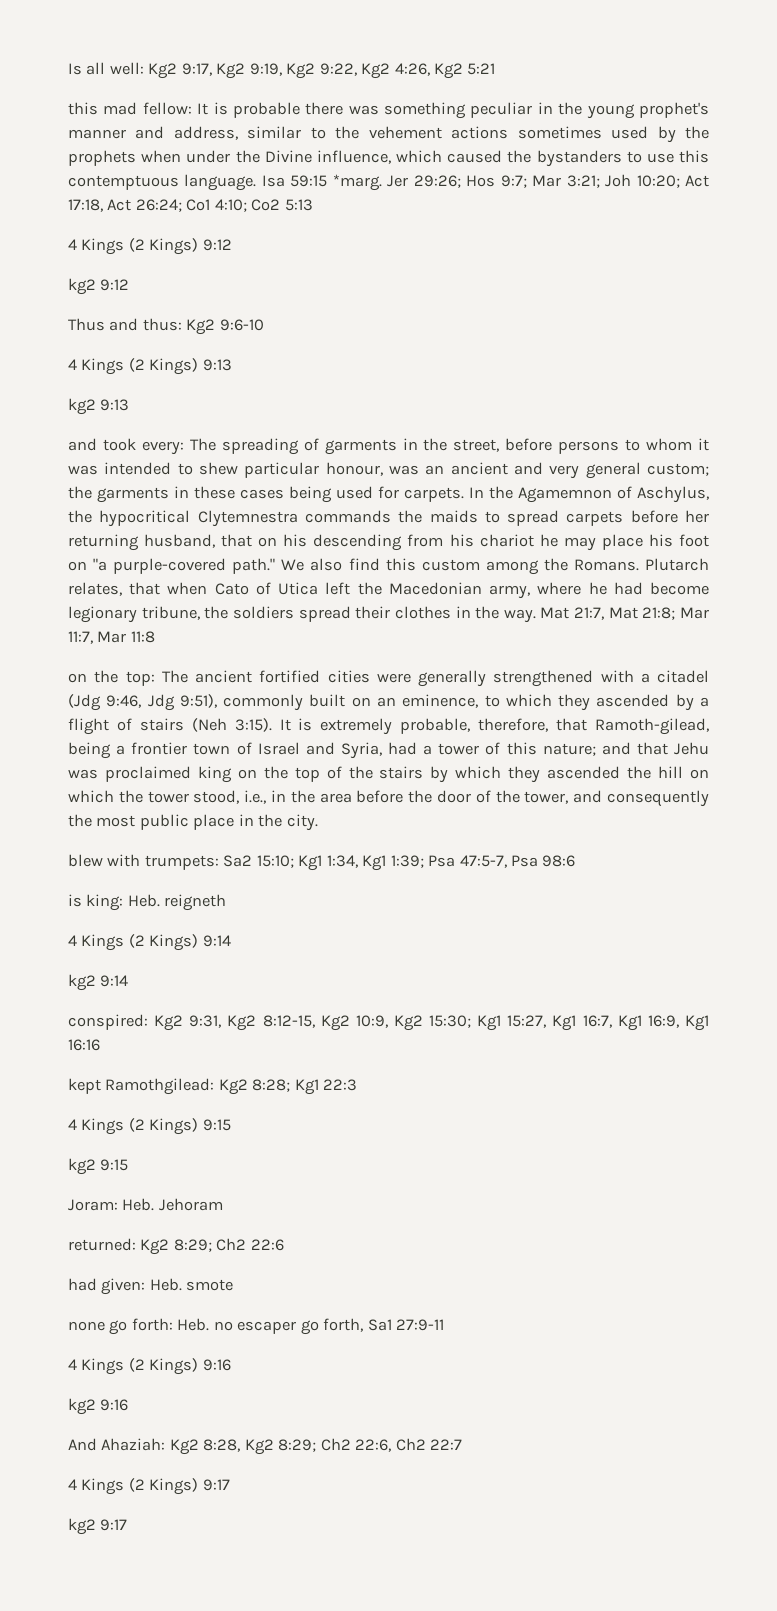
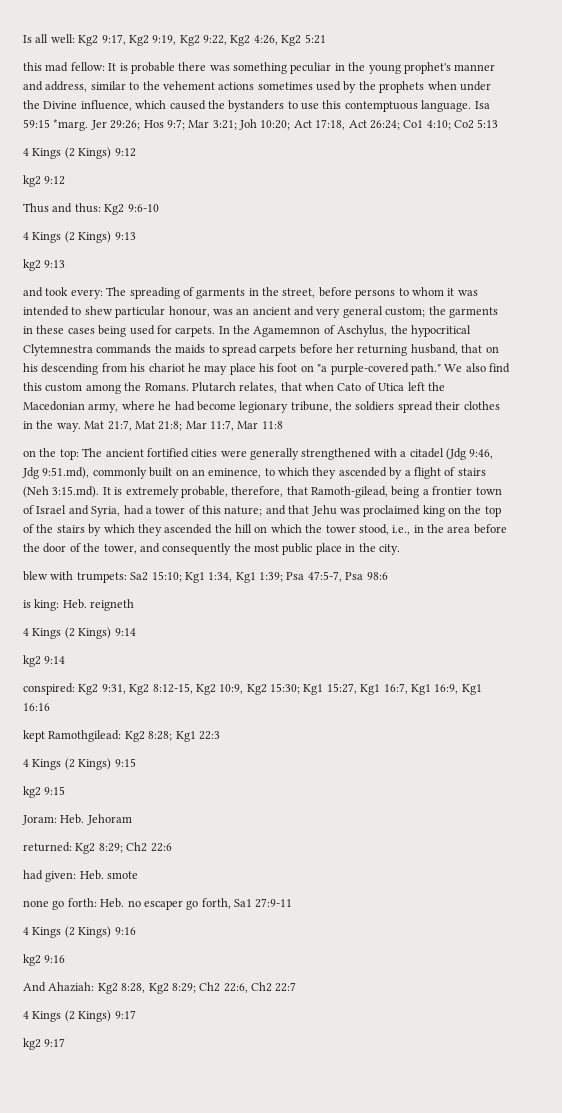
- The ancient fortified cities were generally strengthened with a citadel (Jdg 9:46, Jdg 9:51), commonly built on an eminence, to which they ascended by a flight of stairs (Neh 3:15). It is extremely probable, therefore, that Ramoth-gilead, being a frontier town of Israel and Syria, had a tower of this nature;
+ The ancient fortified cities were generally strengthened with a citadel (Jdg 9:46, Jdg 9:51.md), commonly built on an eminence, to which they ascended by a flight of stairs (Neh 3:15.md). It is extremely probable, therefore, that Ramoth-gilead, being a frontier town of Israel and Syria, had a tower of this nature;

